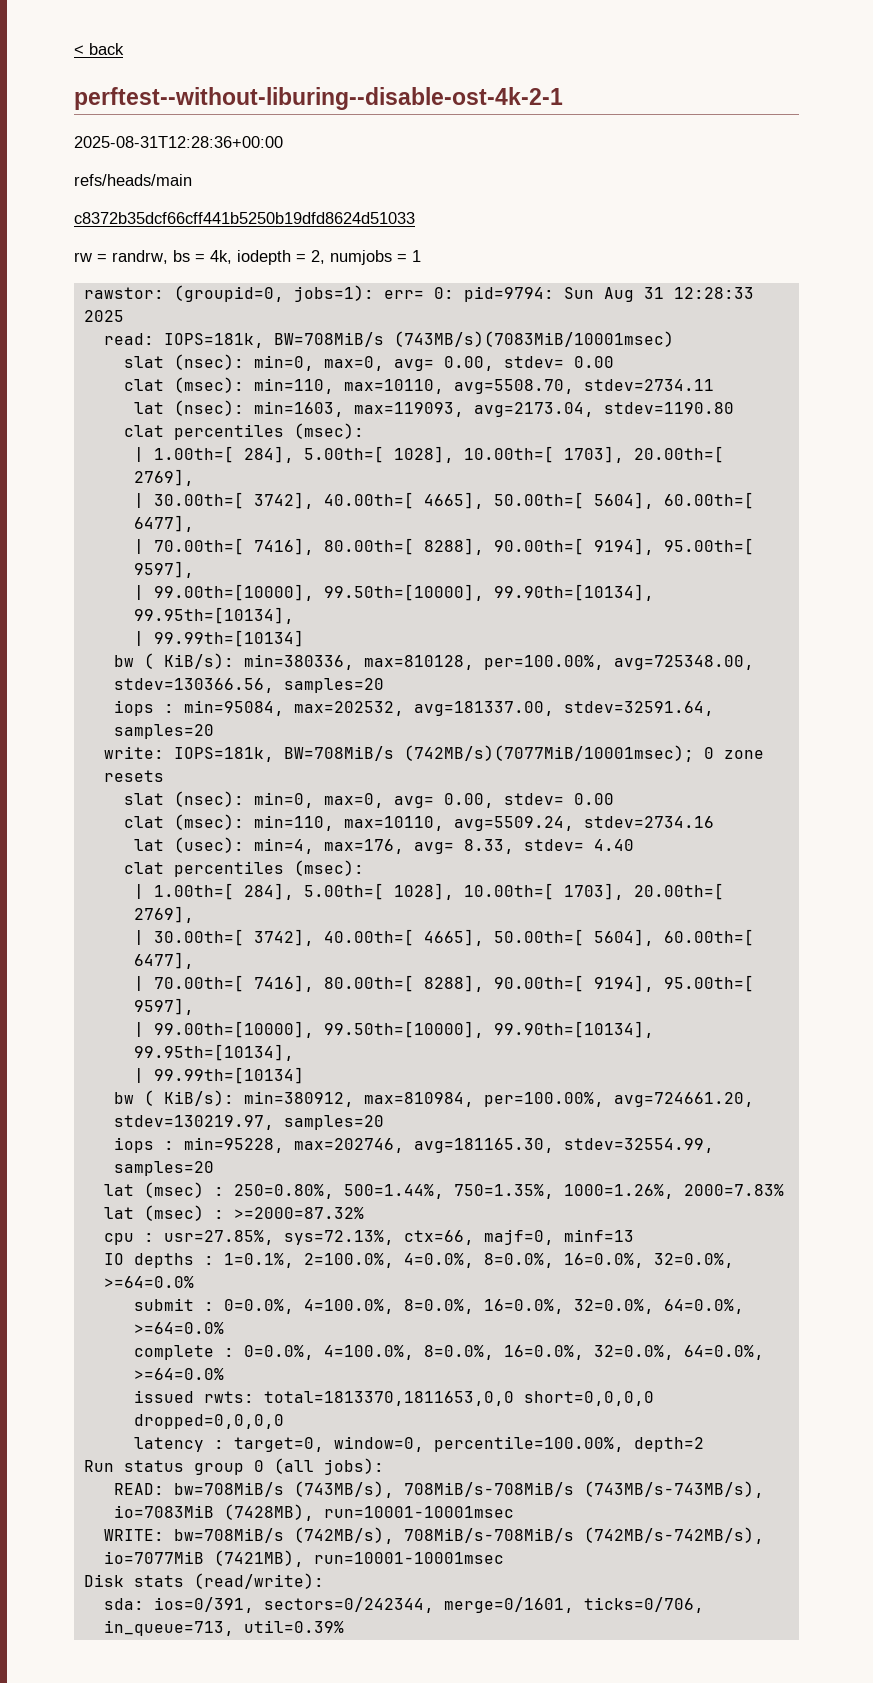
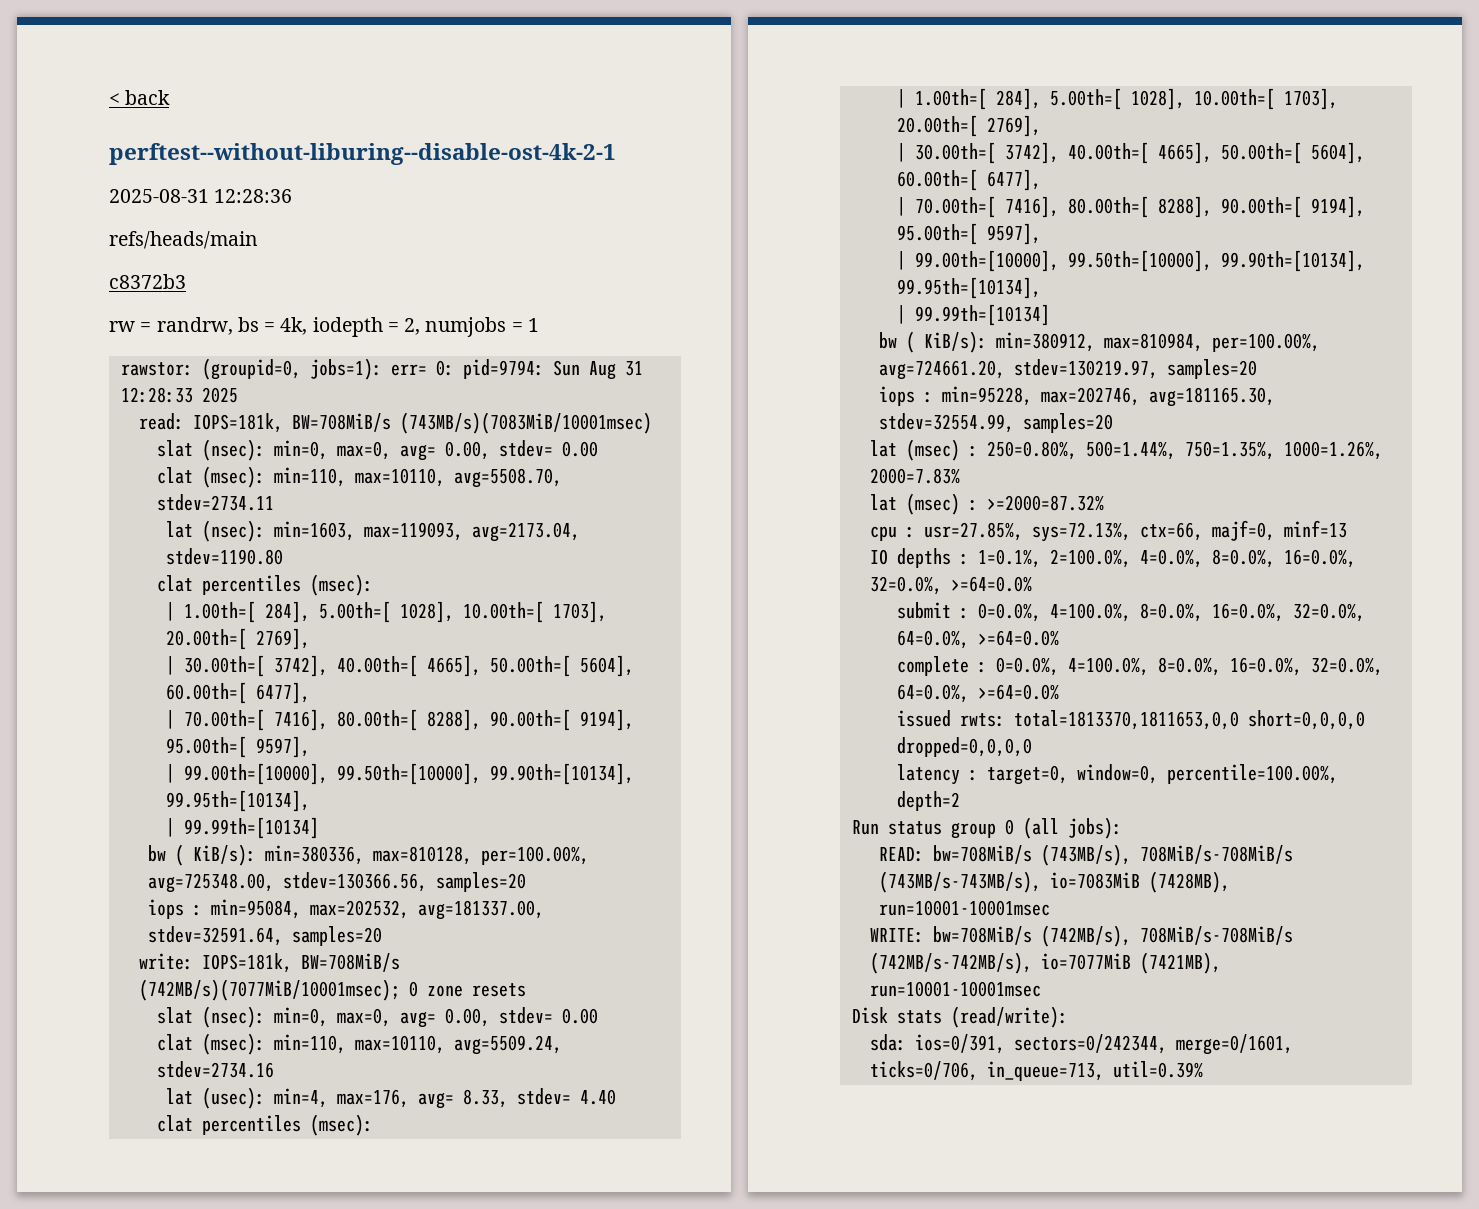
- 2025-08-31T12:28:36+00:00
+ 2025-08-31 12:28:36
- c8372b35dcf66cff441b5250b19dfd8624d51033
+ c8372b3

